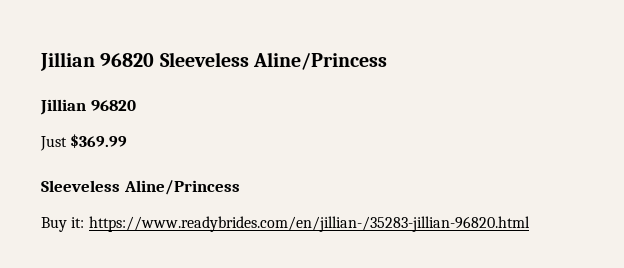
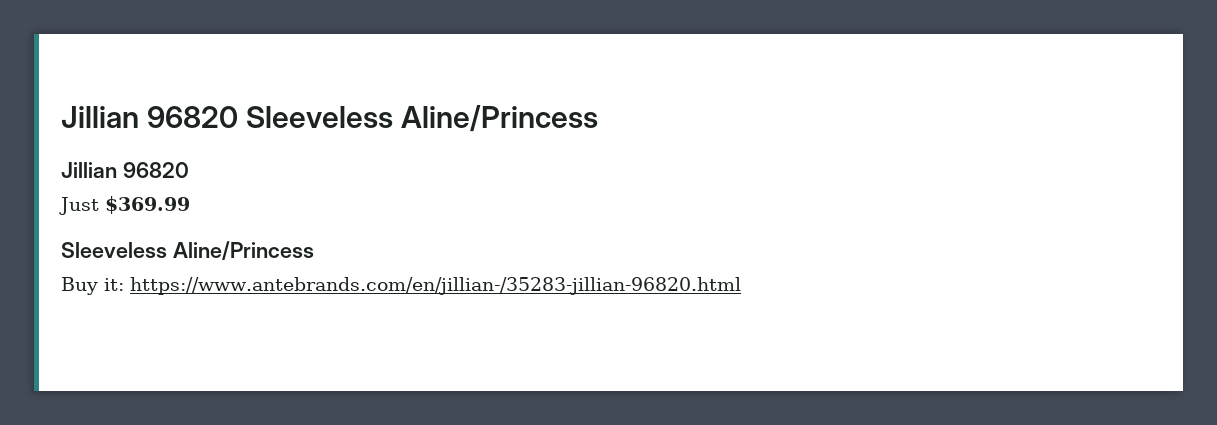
- Buy it: https://www.readybrides.com/en/jillian-/35283-jillian-96820.html
+ Buy it: https://www.antebrands.com/en/jillian-/35283-jillian-96820.html

